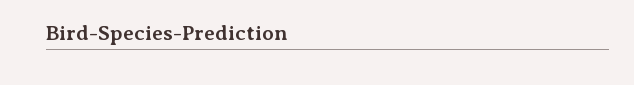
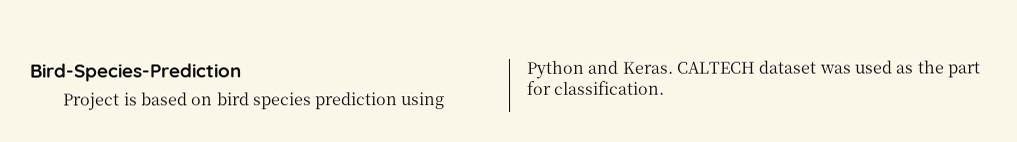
+ Project is based on bird species prediction using Python and Keras. CALTECH dataset was used as the part for classification.

